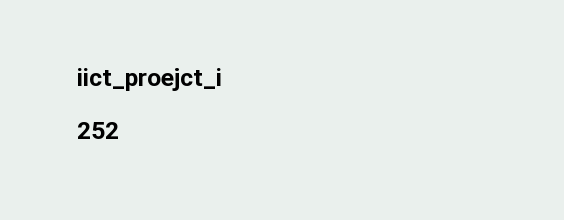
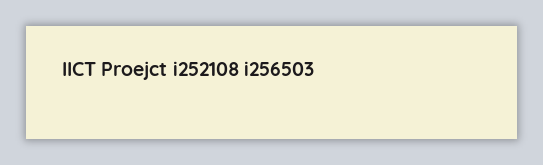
- iict_proejct_i
- 252
+ IICT Proejct i252108 i256503

